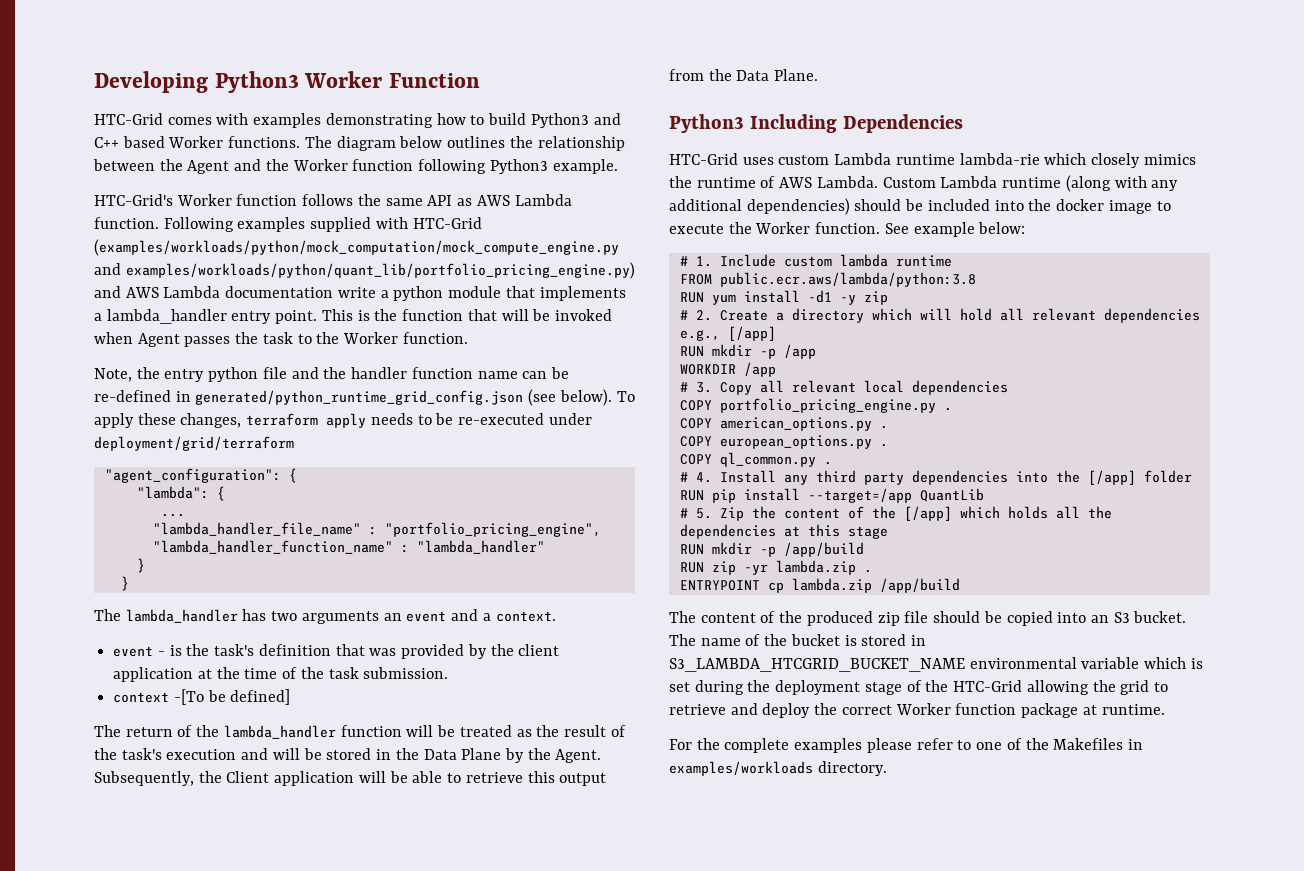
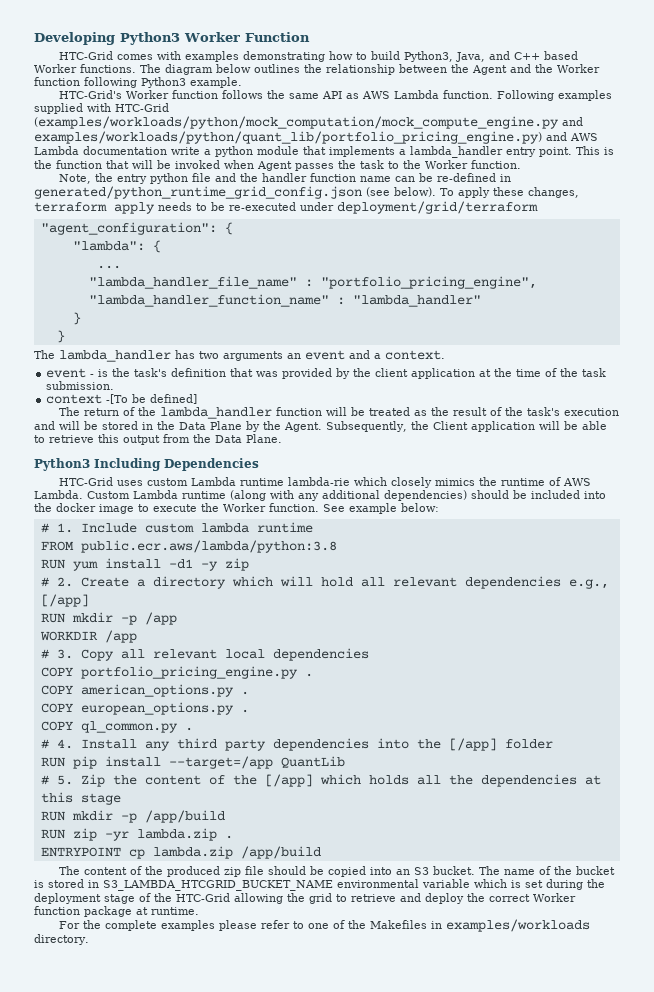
- HTC-Grid comes with examples demonstrating how to build Python3 and C++ based Worker functions.
+ HTC-Grid comes with examples demonstrating how to build Python3, Java, and C++ based Worker functions.

